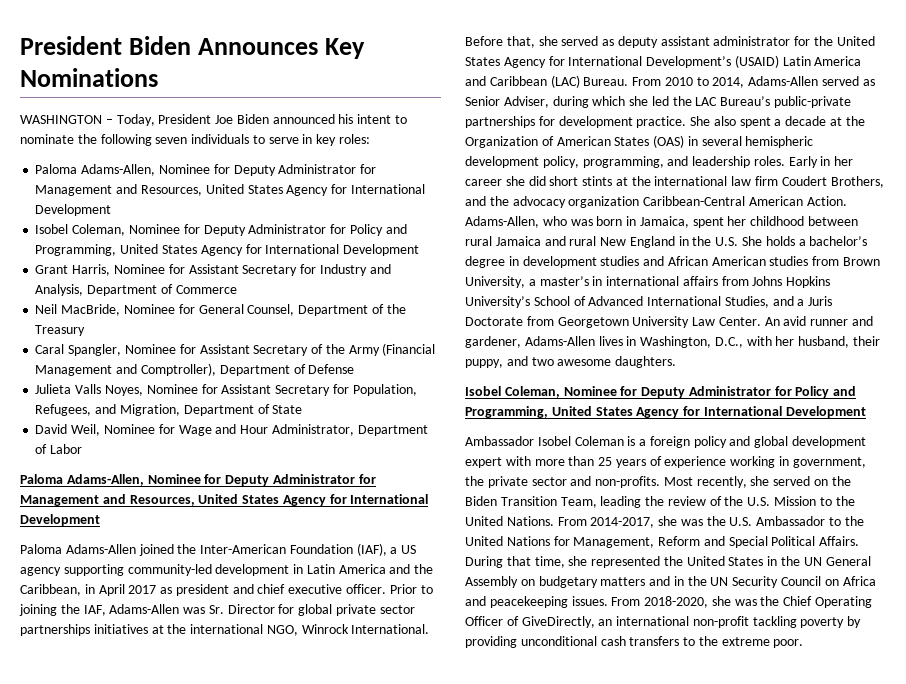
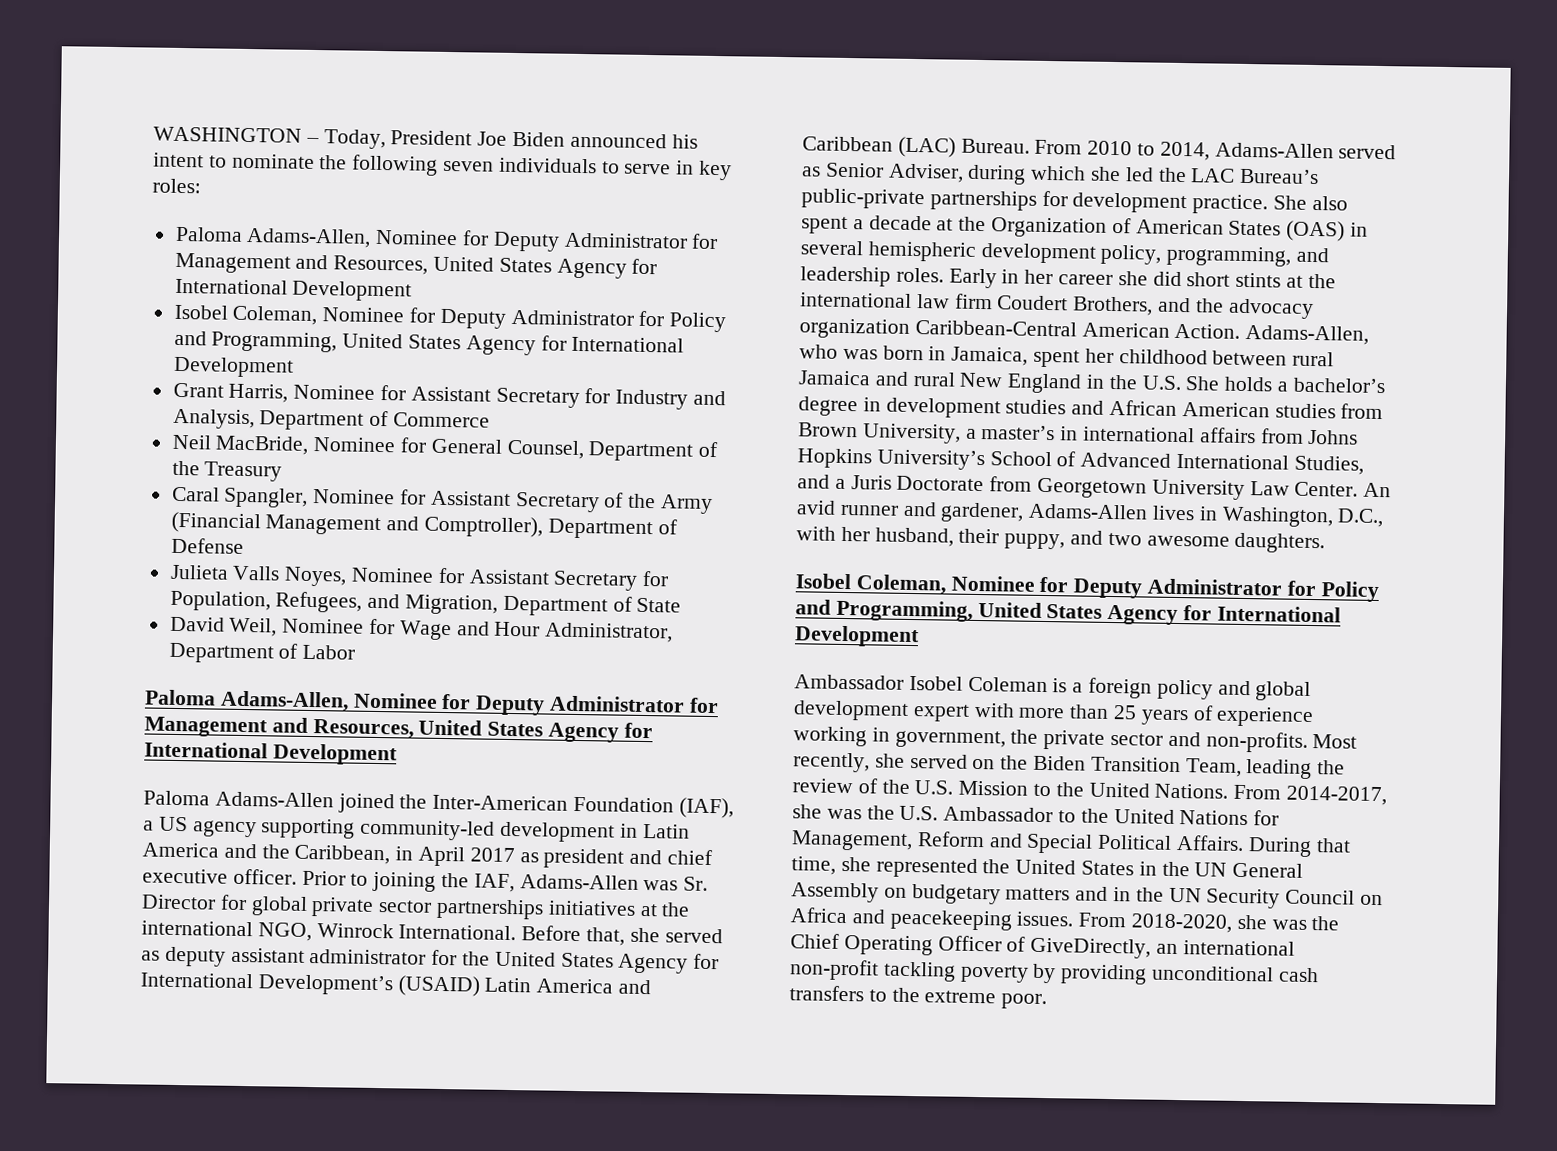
- President Biden Announces Key Nominations

